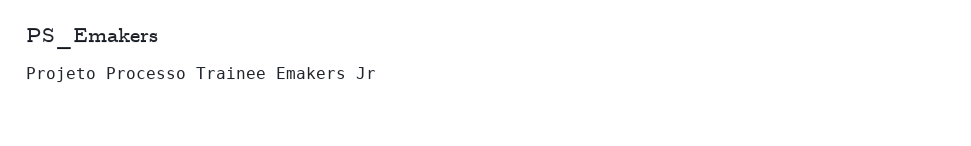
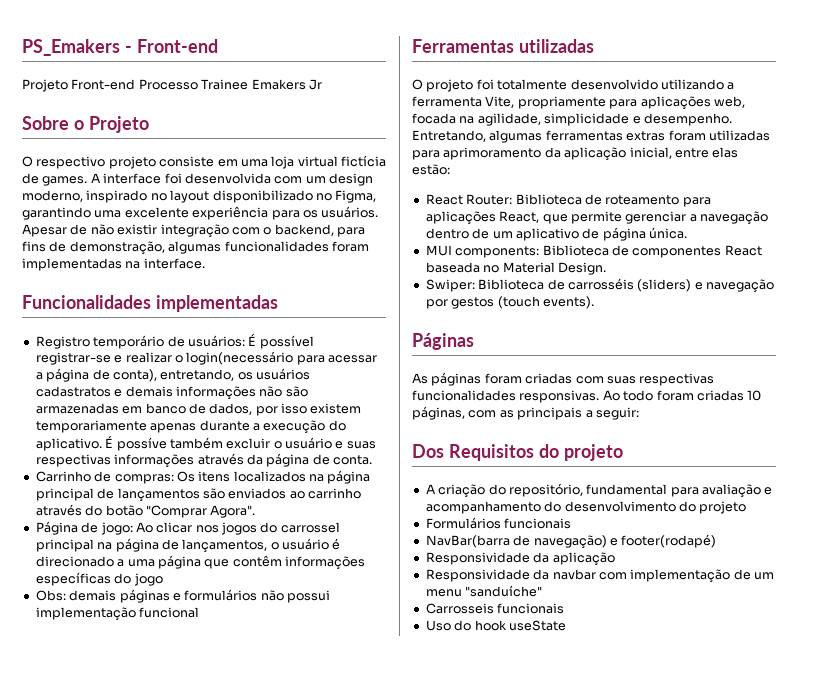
- PS_Emakers
- Projeto Processo Trainee Emakers Jr
+ PS_Emakers - Front-end
+ Projeto Front-end Processo Trainee Emakers Jr
+ Sobre o Projeto
+ O respectivo projeto consiste em uma loja virtual fictícia de games. A interface foi desenvolvida com um design moderno, inspirado no layout disponibilizado no Figma, garantindo uma excelente experiência para os usuários. Apesar de não existir integração com o backend, para fins de demonstração, algumas funcionalidades foram implementadas na interface.
+ Funcionalidades implementadas
+ Registro temporário de usuários: É possível registrar-se e realizar o login(necessário para acessar a página de conta), entretando, os usuários cadastratos e demais informações não são armazenadas em banco de dados, por isso existem temporariamente apenas durante a execução do aplicativo. É possíve também excluir o usuário e suas respectivas informações através da página de conta.
+ Carrinho de compras: Os itens localizados na página principal de lançamentos são enviados ao carrinho através do botão "Comprar Agora".
+ Página de jogo: Ao clicar nos jogos do carrossel principal na página de lançamentos, o usuário é direcionado a uma página que contêm informações específicas do jogo
+ Obs: demais páginas e formulários não possui implementação funcional
+ Ferramentas utilizadas
+ O projeto foi totalmente desenvolvido utilizando a ferramenta Vite, propriamente para aplicações web, focada na agilidade, simplicidade e desempenho. Entretando, algumas ferramentas extras foram utilizadas para aprimoramento da aplicação inicial, entre elas estão:
+ React Router: Biblioteca de roteamento para aplicações React, que permite gerenciar a navegação dentro de um aplicativo de página única.
+ MUI components: Biblioteca de componentes React baseada no Material Design.
+ Swiper: Biblioteca de carrosséis (sliders) e navegação por gestos (touch events).
+ Páginas
+ As páginas foram criadas com suas respectivas funcionalidades responsivas. Ao todo foram criadas 10 páginas, com as principais a seguir:
+ Dos Requisitos do projeto
+ A criação do repositório, fundamental para avaliação e acompanhamento do desenvolvimento do projeto
+ Formulários funcionais
+ NavBar(barra de navegação) e footer(rodapé)
+ Responsividade da aplicação
+ Responsividade da navbar com implementação de um menu "sanduíche"
+ Carrosseis funcionais
+ Uso do hook useState

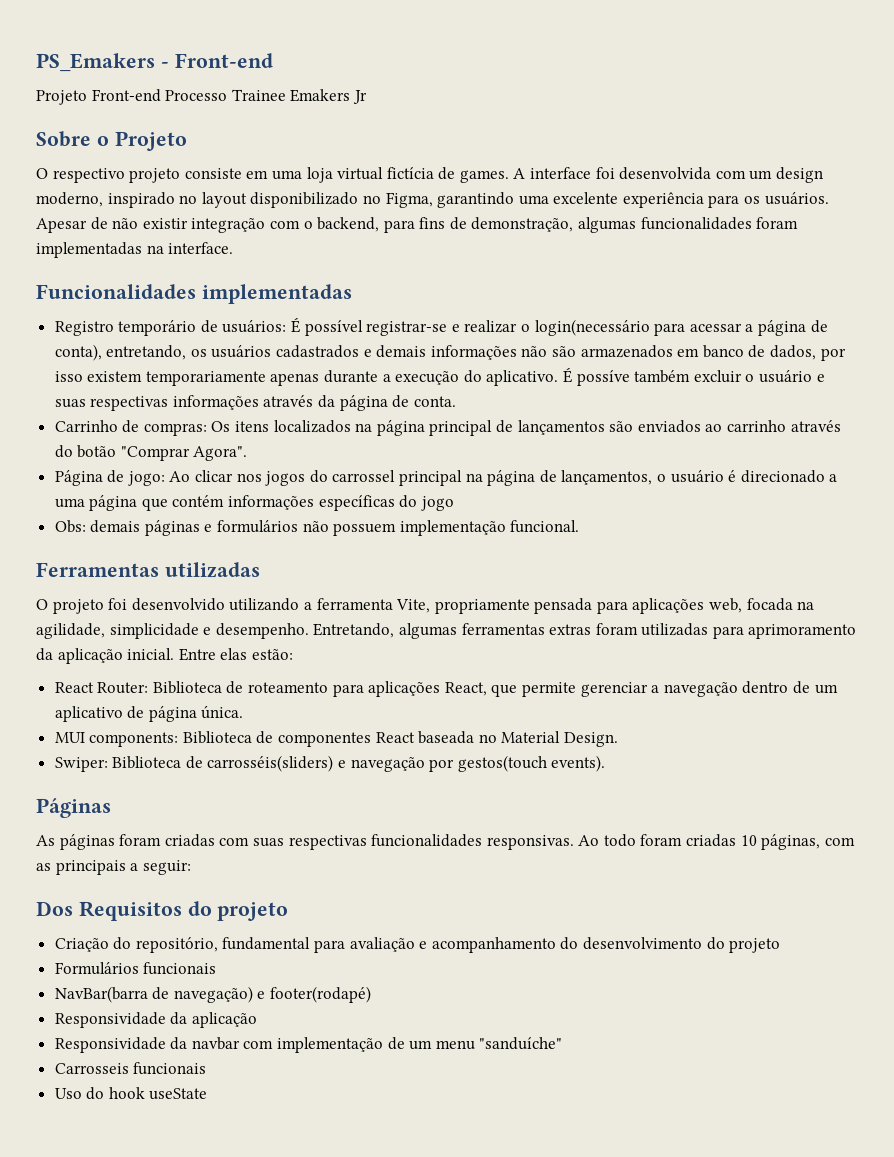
- Registro temporário de usuários: É possível registrar-se e realizar o login(necessário para acessar a página de conta), entretando, os usuários cadastratos e demais informações não são armazenadas em banco de dados, por isso existem temporariamente apenas durante a execução do aplicativo.
+ Registro temporário de usuários: É possível registrar-se e realizar o login(necessário para acessar a página de conta), entretando, os usuários cadastrados e demais informações não são armazenados em banco de dados, por isso existem temporariamente apenas durante a execução do aplicativo.
- Página de jogo: Ao clicar nos jogos do carrossel principal na página de lançamentos, o usuário é direcionado a uma página que contêm informações específicas do jogo
+ Página de jogo: Ao clicar nos jogos do carrossel principal na página de lançamentos, o usuário é direcionado a uma página que contém informações específicas do jogo
- Obs: demais páginas e formulários não possui implementação funcional
+ Obs: demais páginas e formulários não possuem implementação funcional.
- O projeto foi totalmente desenvolvido utilizando a ferramenta Vite, propriamente para aplicações web, focada na agilidade, simplicidade e desempenho.
+ O projeto foi desenvolvido utilizando a ferramenta Vite, propriamente pensada para aplicações web, focada na agilidade, simplicidade e desempenho.
- Entretando, algumas ferramentas extras foram utilizadas para aprimoramento da aplicação inicial, entre elas estão:
+ Entretando, algumas ferramentas extras foram utilizadas para aprimoramento da aplicação inicial. Entre elas estão:
- Swiper: Biblioteca de carrosséis (sliders) e navegação por gestos (touch events).
+ Swiper: Biblioteca de carrosséis(sliders) e navegação por gestos(touch events).
- A criação do repositório, fundamental para avaliação e acompanhamento do desenvolvimento do projeto
+ Criação do repositório, fundamental para avaliação e acompanhamento do desenvolvimento do projeto

